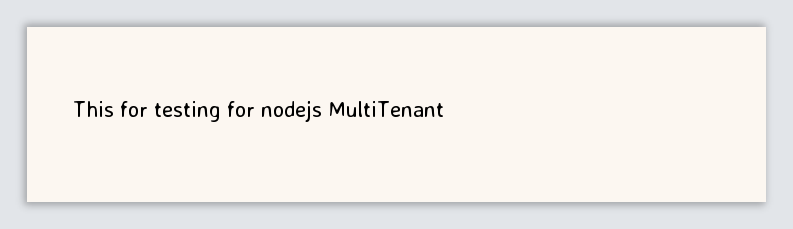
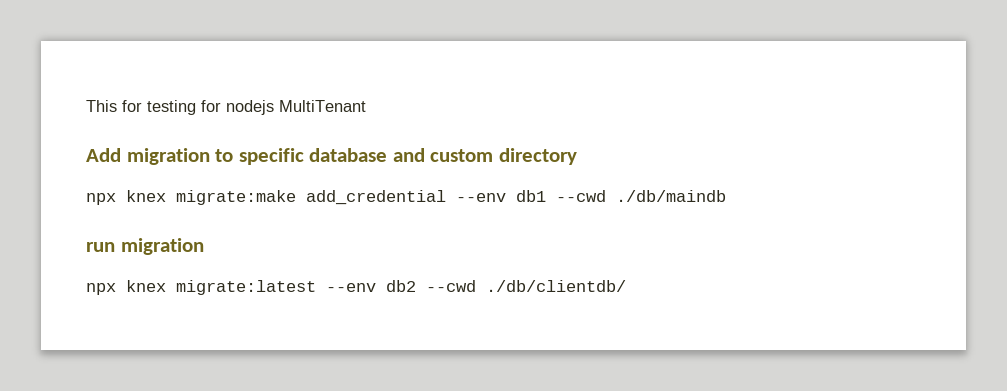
+ Add migration to specific database and custom directory
+ npx knex migrate:make add_credential --env db1 --cwd ./db/maindb
+ run migration
+ npx knex migrate:latest --env db2 --cwd ./db/clientdb/

